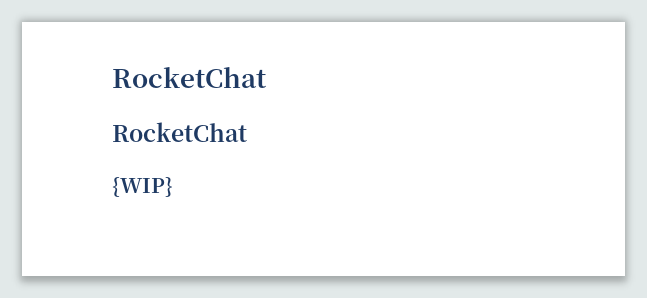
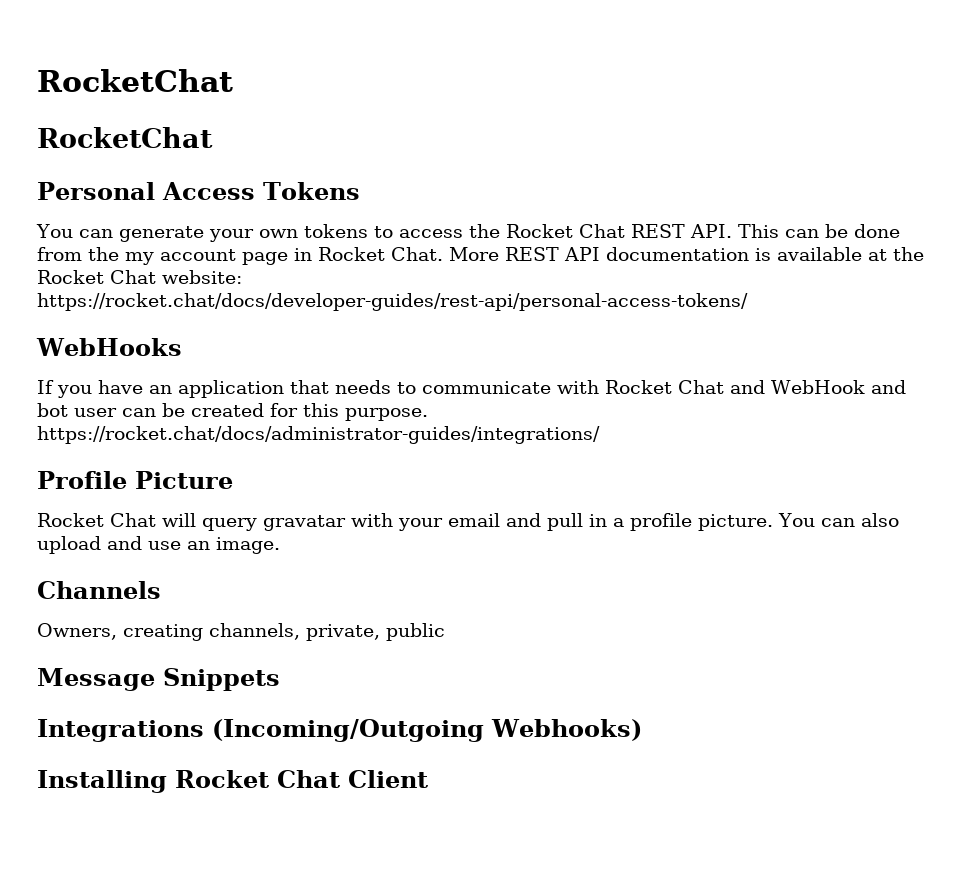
- {WIP}
+ Personal Access Tokens
+ You can generate your own tokens to access the Rocket Chat REST API. This can be done from the my account page in Rocket Chat. More REST API documentation is available at the Rocket Chat website: https://rocket.chat/docs/developer-guides/rest-api/personal-access-tokens/
+ WebHooks
+ If you have an application that needs to communicate with Rocket Chat and WebHook and bot user can be created for this purpose. https://rocket.chat/docs/administrator-guides/integrations/
+ Profile Picture
+ Rocket Chat will query gravatar with your email and pull in a profile picture. You can also upload and use an image.
+ Channels
+ Owners, creating channels, private, public
+ Message Snippets
+ Integrations (Incoming/Outgoing Webhooks)
+ Installing Rocket Chat Client

